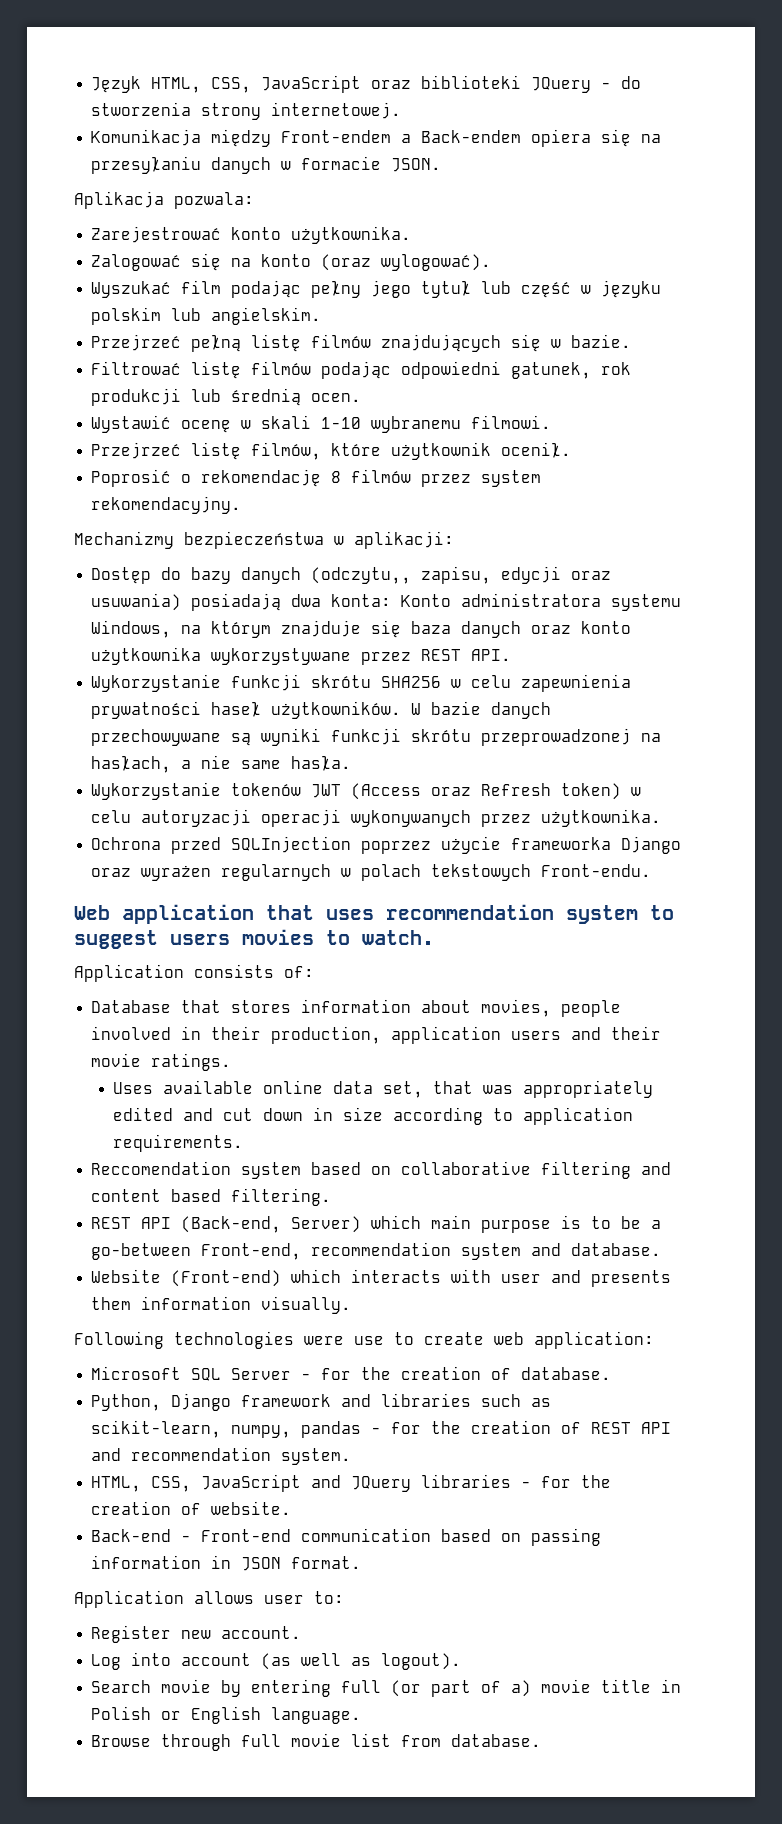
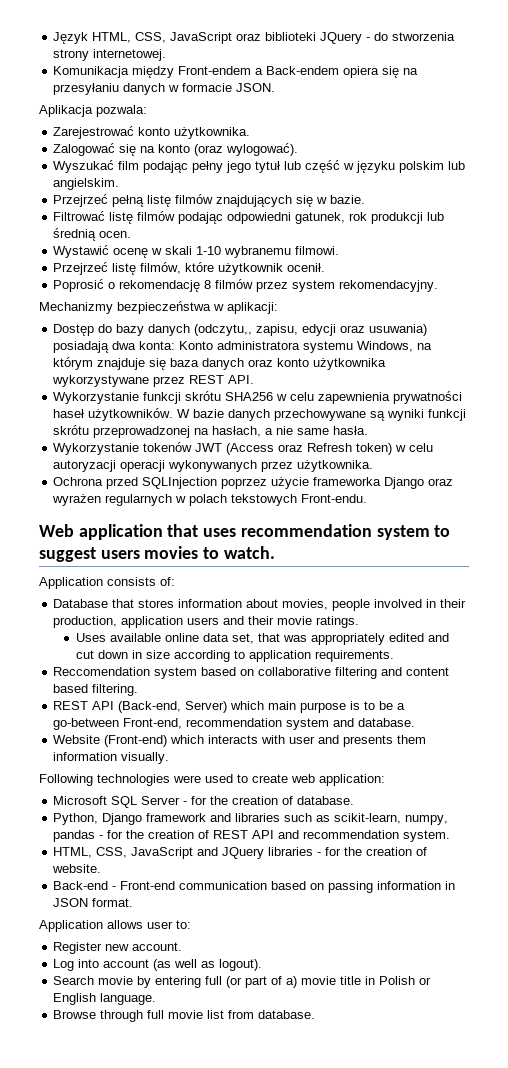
- Following technologies were use to create web application:
+ Following technologies were used to create web application:

